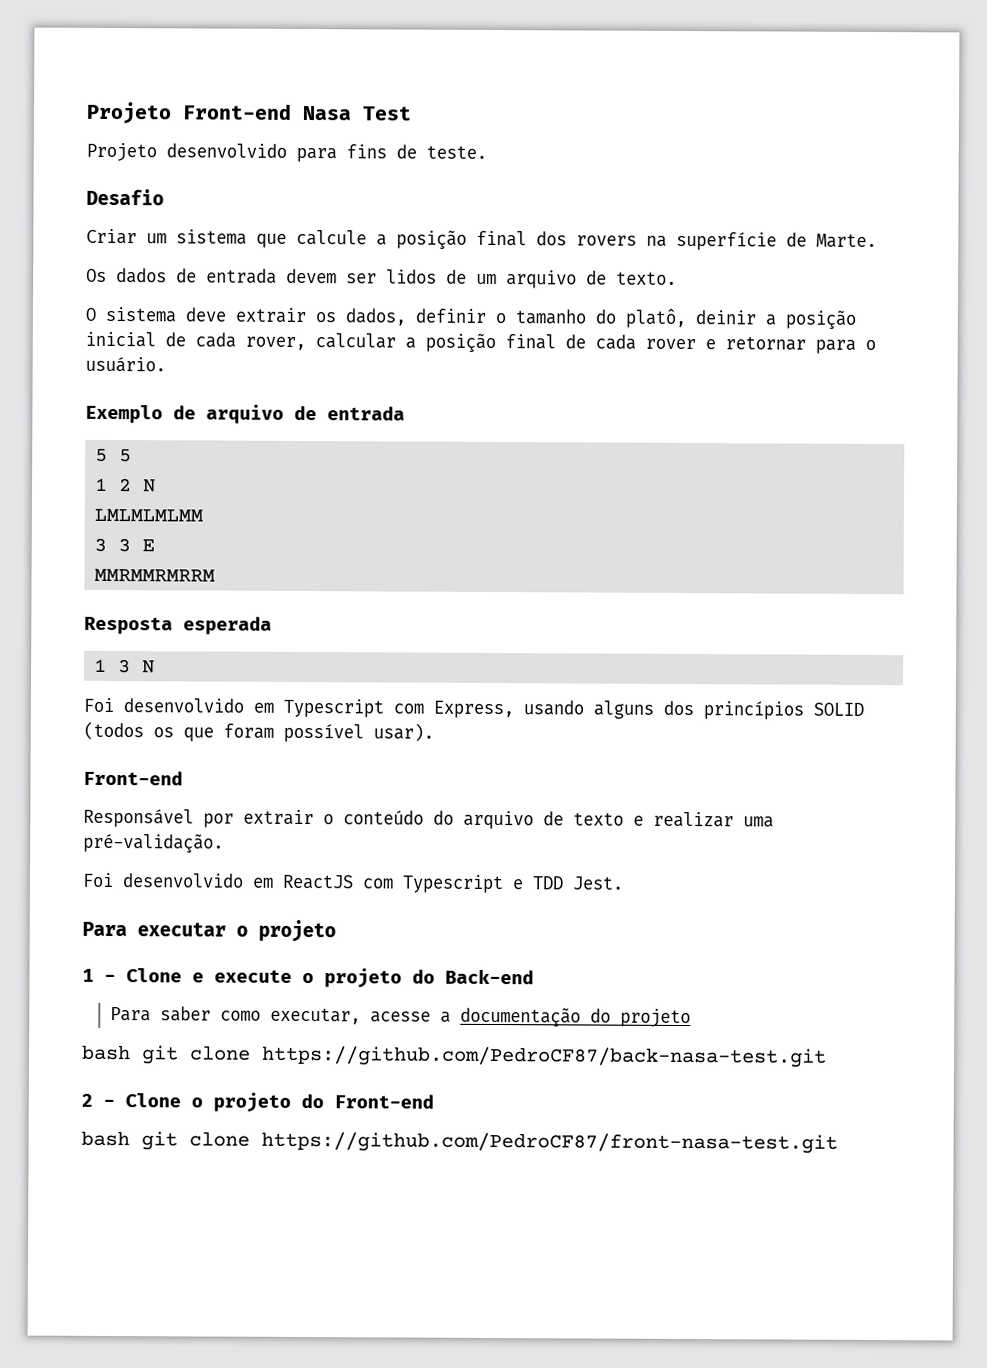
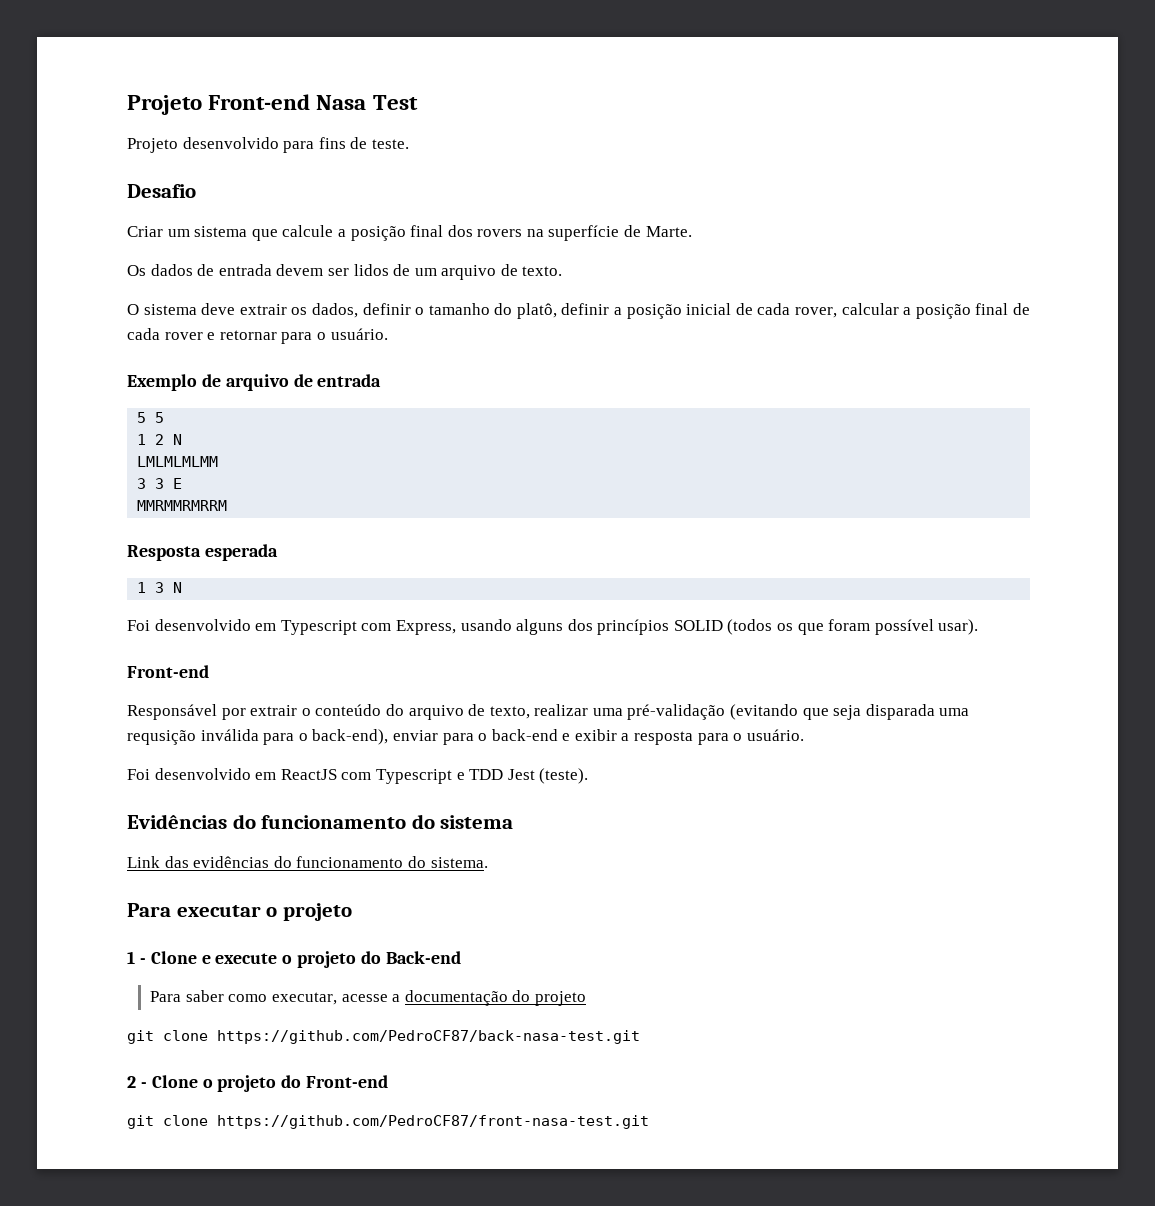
- O sistema deve extrair os dados, definir o tamanho do platô, deinir a posição inicial de cada rover, calcular a posição final de cada rover e retornar para o usuário.
+ O sistema deve extrair os dados, definir o tamanho do platô, definir a posição inicial de cada rover, calcular a posição final de cada rover e retornar para o usuário.
- Responsável por extrair o conteúdo do arquivo de texto e realizar uma pré-validação.
+ Responsável por extrair o conteúdo do arquivo de texto, realizar uma pré-validação (evitando que seja disparada uma requsição inválida para o back-end), enviar para o back-end e exibir a resposta para o usuário.
- Foi desenvolvido em ReactJS com Typescript e TDD Jest.
+ Foi desenvolvido em ReactJS com Typescript e TDD Jest (teste).
+ Evidências do funcionamento do sistema
+ Link das evidências do funcionamento do sistema.
- bash git clone https://github.com/PedroCF87/back-nasa-test.git
+ git clone https://github.com/PedroCF87/back-nasa-test.git
- bash git clone https://github.com/PedroCF87/front-nasa-test.git
+ git clone https://github.com/PedroCF87/front-nasa-test.git

